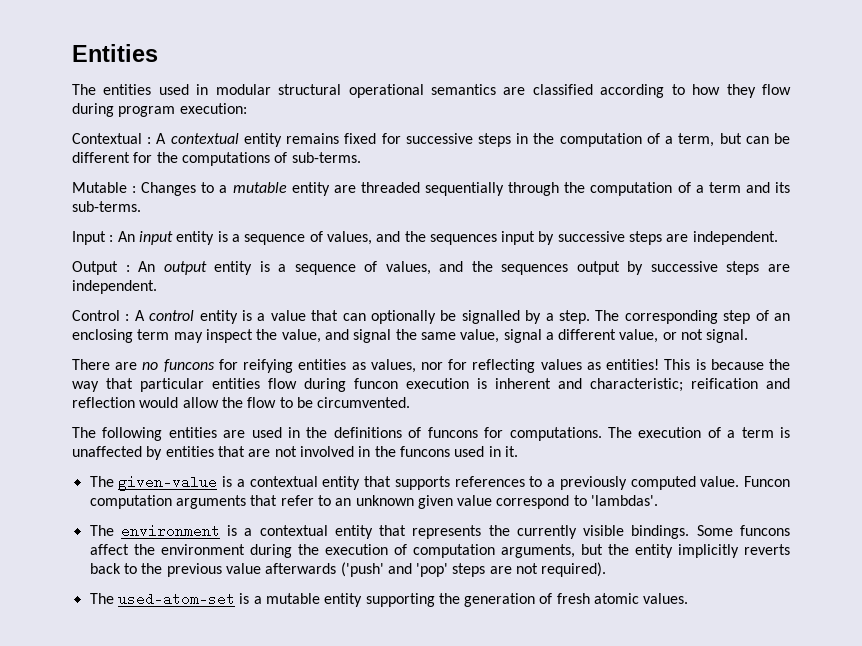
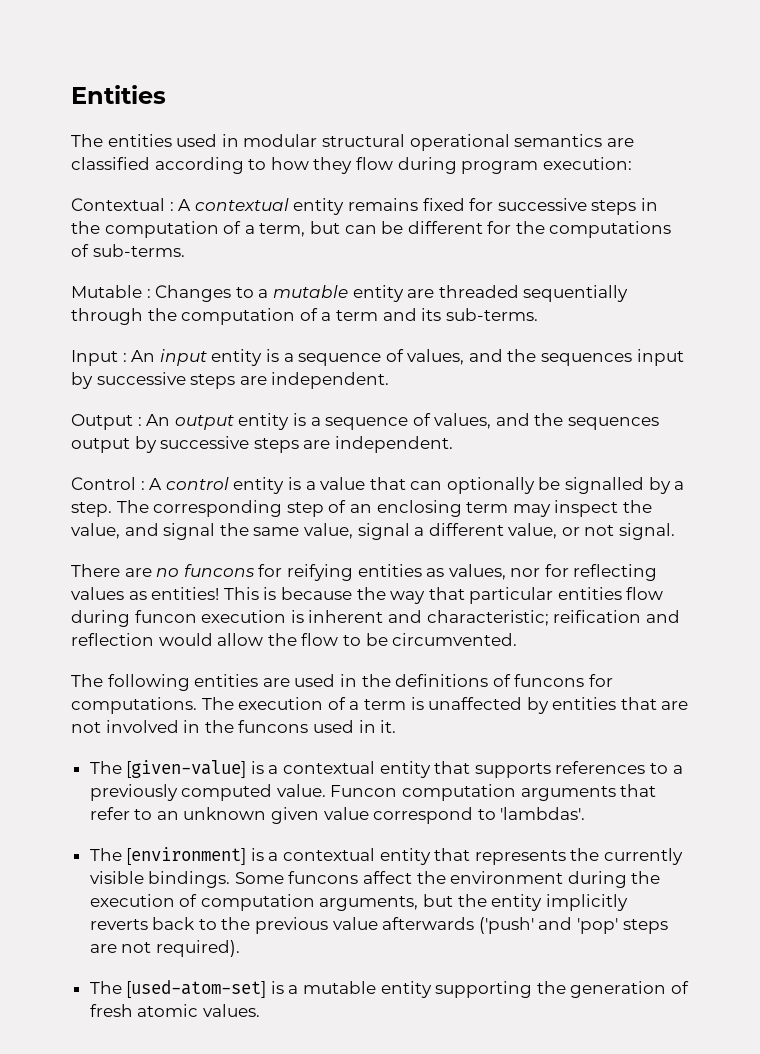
- The given-value is a contextual entity that supports references to a previously computed value.
+ The [given-value] is a contextual entity that supports references to a previously computed value.
- The environment is a contextual entity that represents the currently visible bindings.
+ The [environment] is a contextual entity that represents the currently visible bindings.
- The used-atom-set is a mutable entity supporting the generation of fresh atomic values.
+ The [used-atom-set] is a mutable entity supporting the generation of fresh atomic values.

